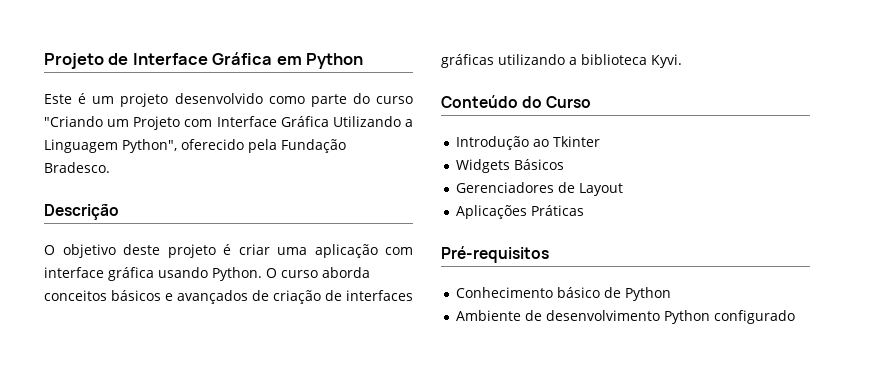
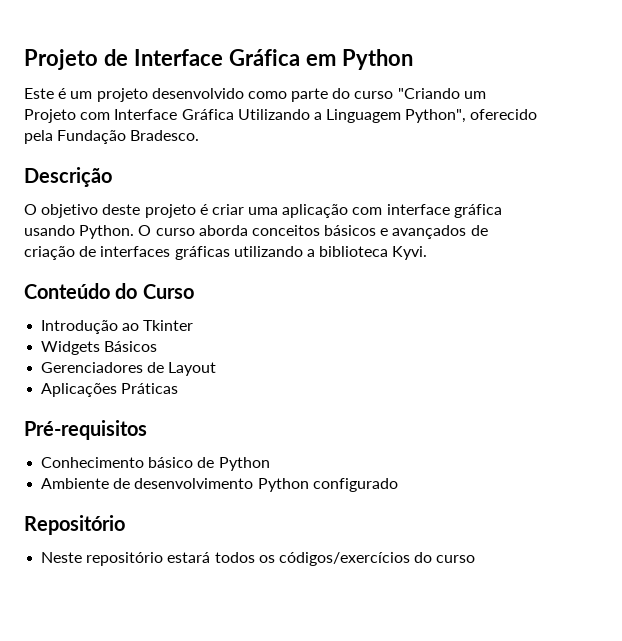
+ Repositório
+ Neste repositório estará todos os códigos/exercícios do curso

